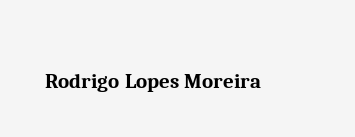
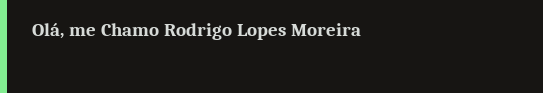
- Rodrigo Lopes Moreira
+ Olá, me Chamo Rodrigo Lopes Moreira

